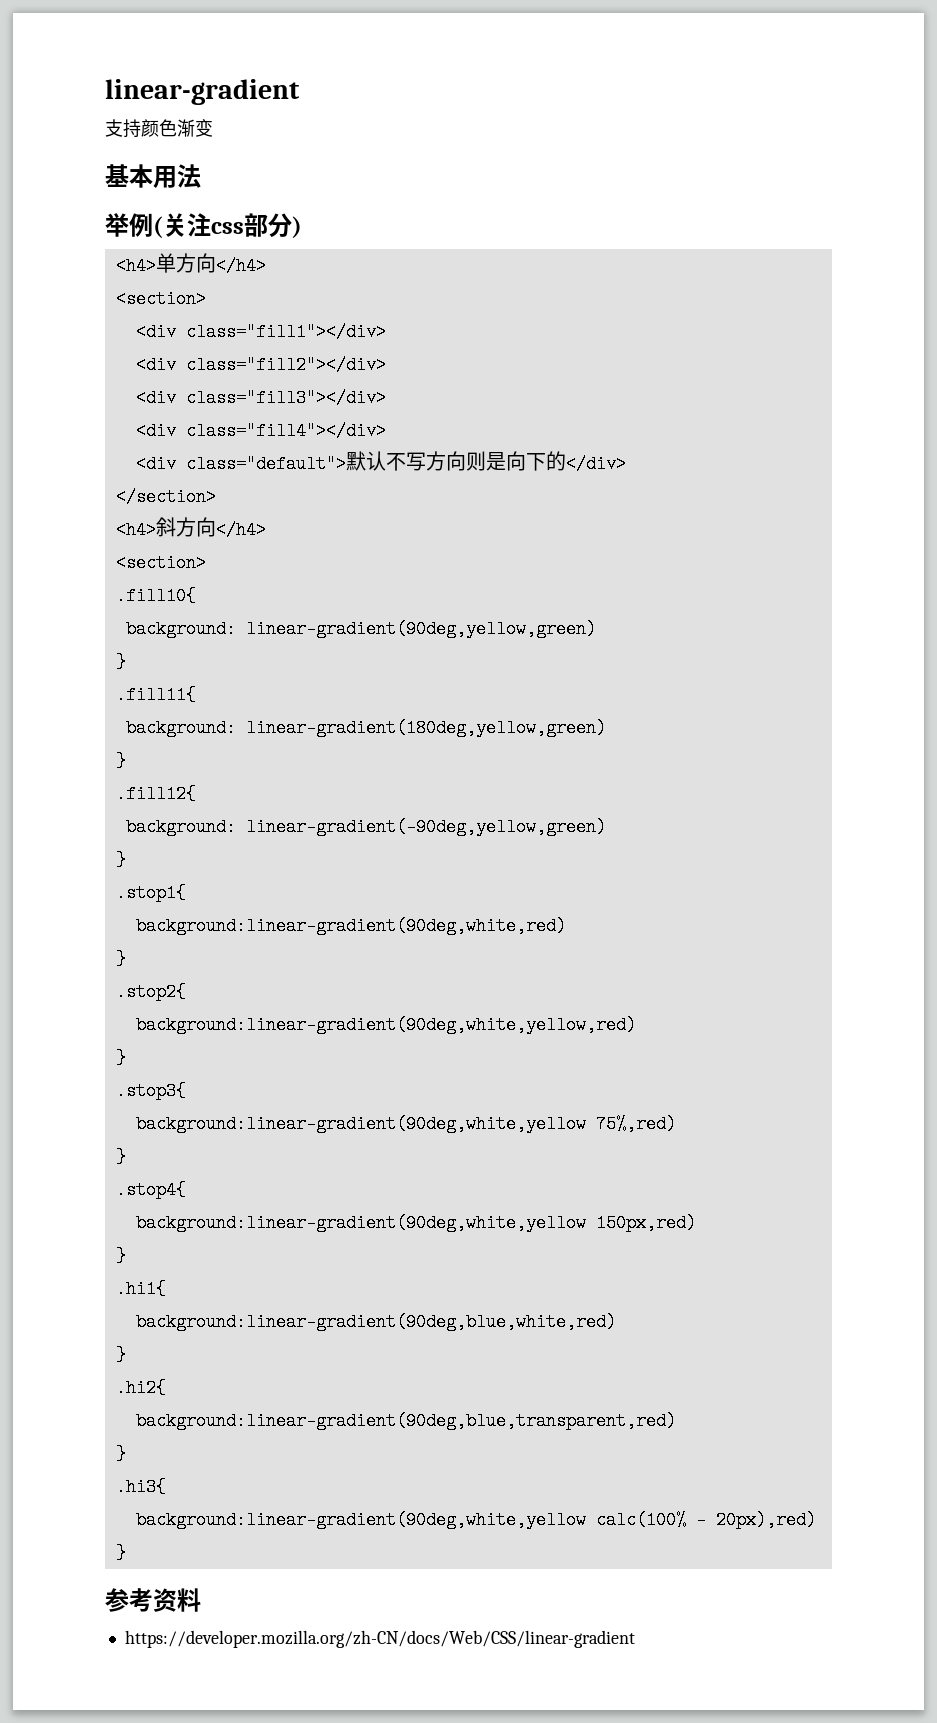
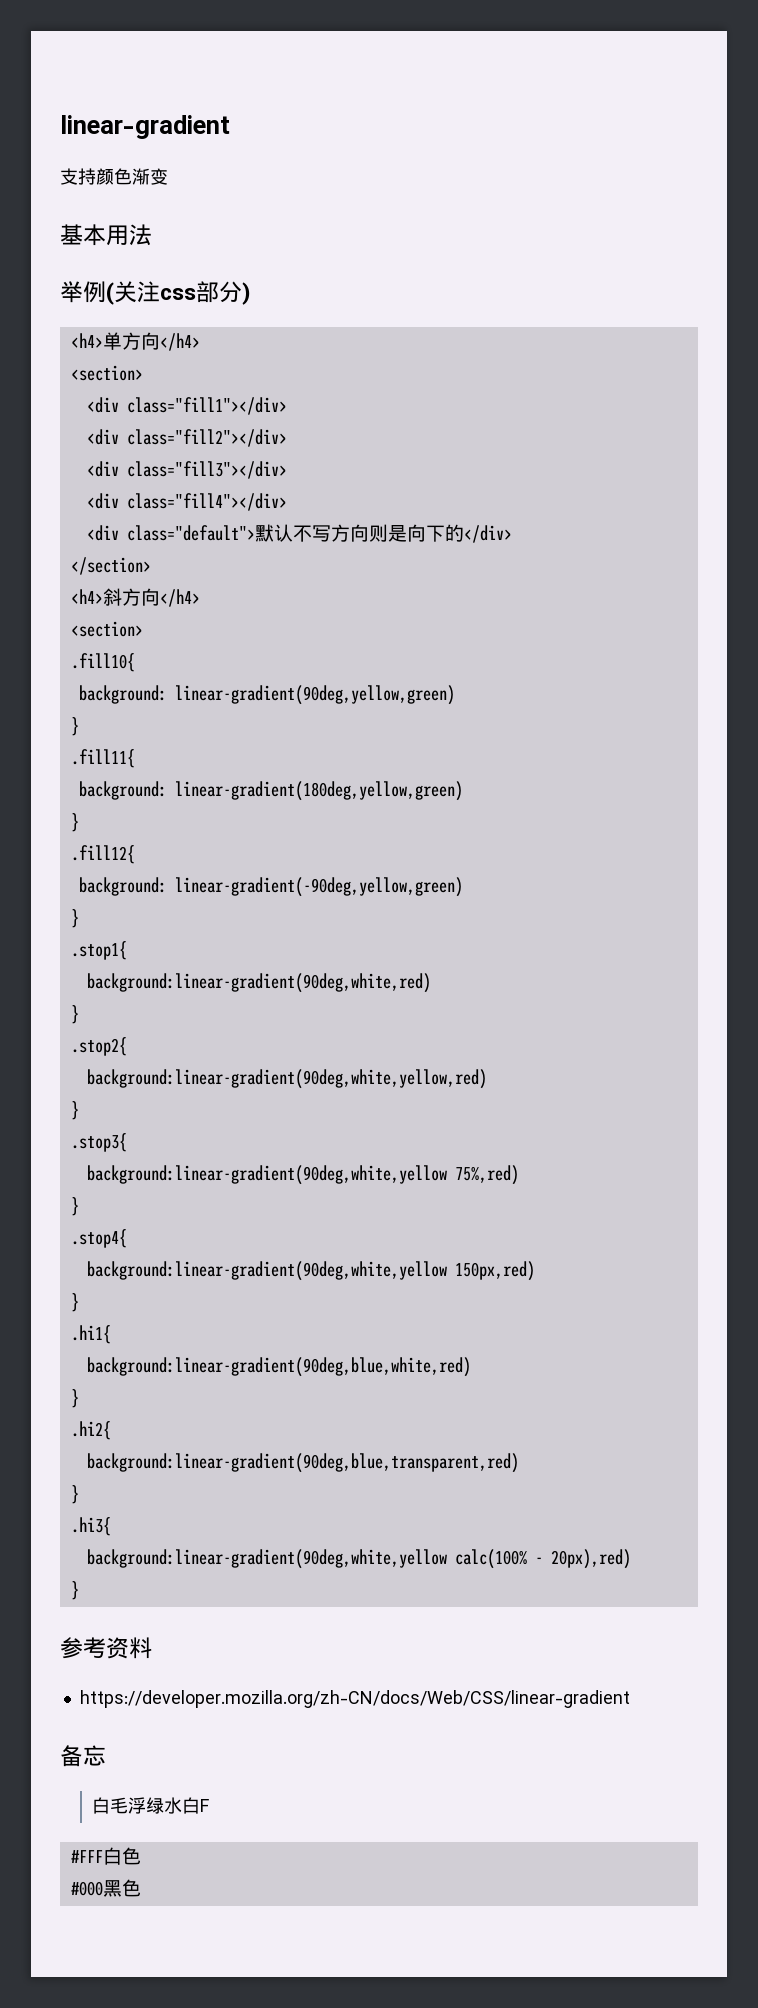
+ 备忘
+ 白毛浮绿水白F
+ #FFF白色
+ #000黑色

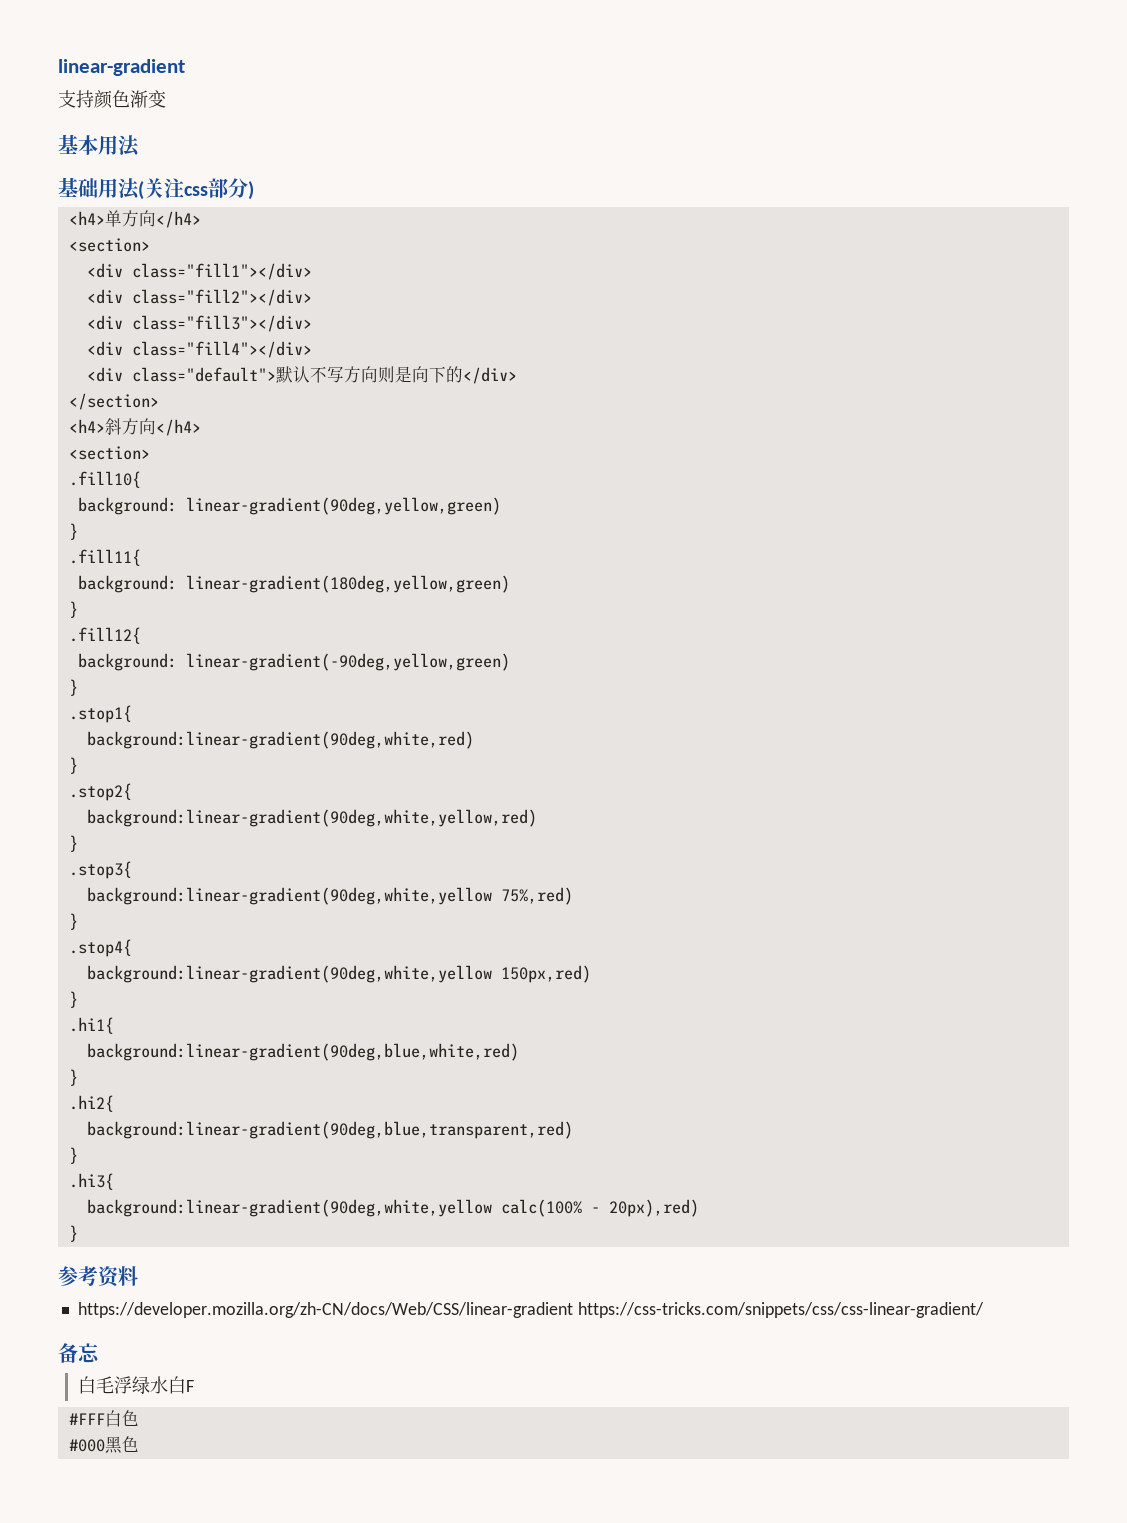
- 举例(关注css部分)
+ 基础用法(关注css部分)
- https://developer.mozilla.org/zh-CN/docs/Web/CSS/linear-gradient
+ https://developer.mozilla.org/zh-CN/docs/Web/CSS/linear-gradient https://css-tricks.com/snippets/css/css-linear-gradient/

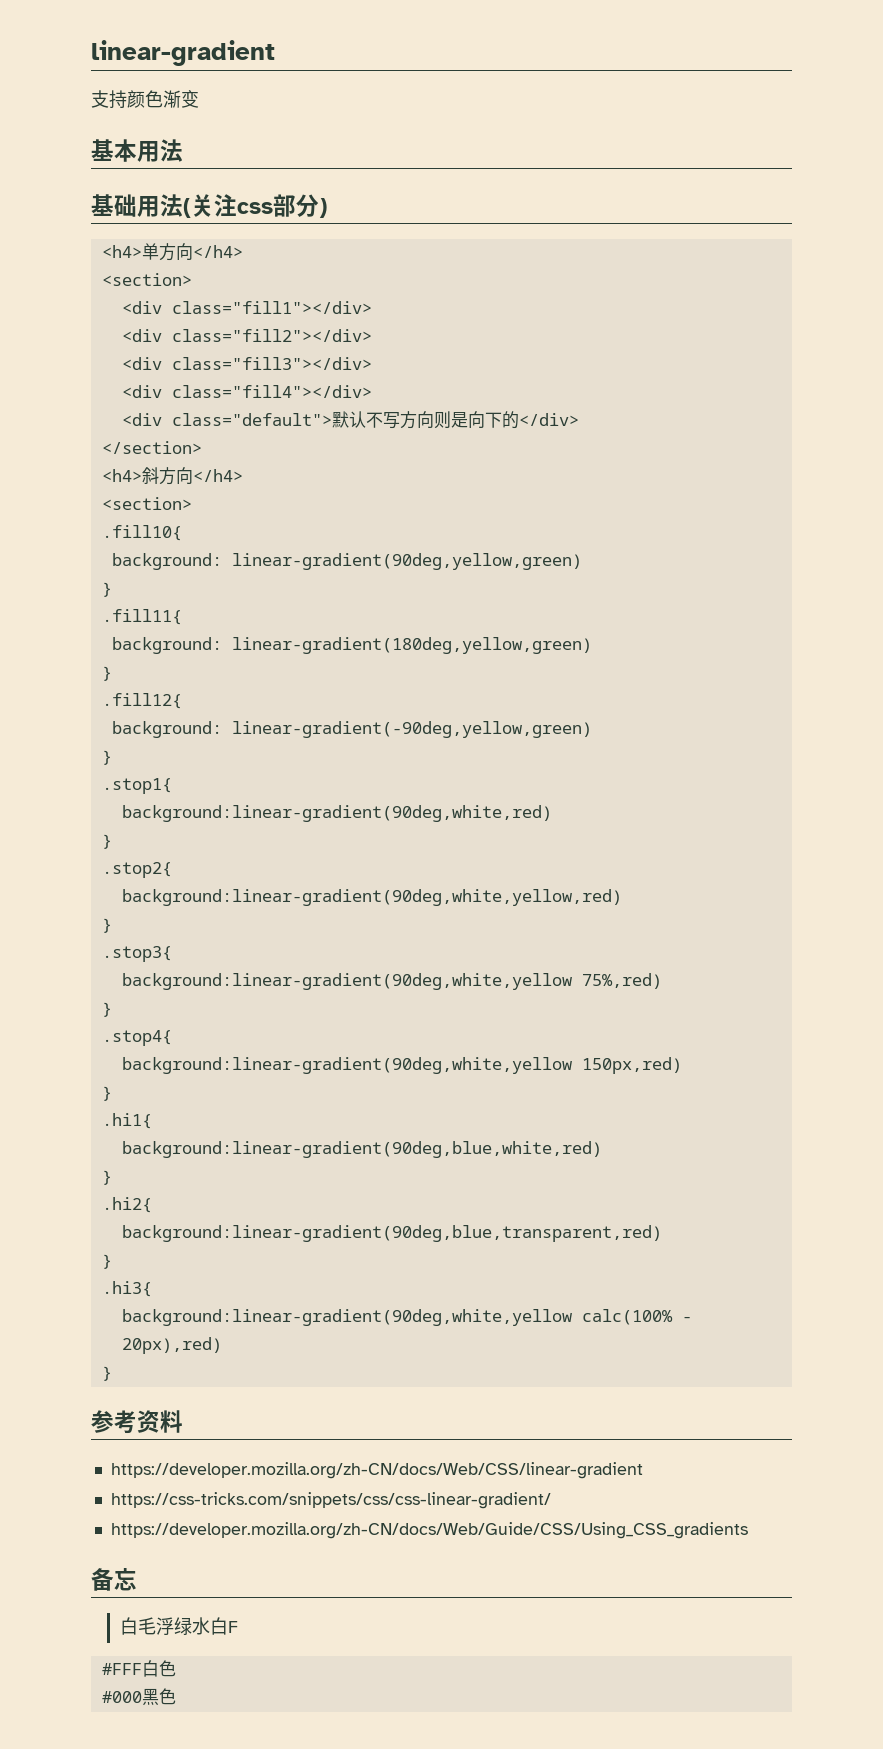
- https://developer.mozilla.org/zh-CN/docs/Web/CSS/linear-gradient https://css-tricks.com/snippets/css/css-linear-gradient/
+ https://developer.mozilla.org/zh-CN/docs/Web/CSS/linear-gradient
+ https://css-tricks.com/snippets/css/css-linear-gradient/
+ https://developer.mozilla.org/zh-CN/docs/Web/Guide/CSS/Using_CSS_gradients

